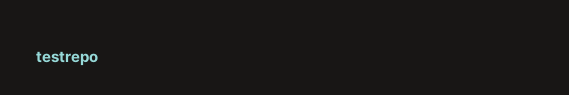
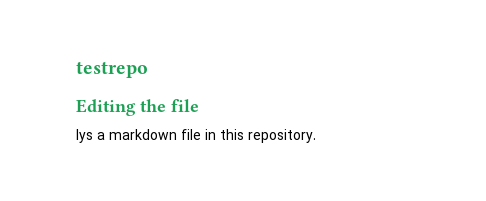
+ Editing the file
+ Iys a markdown file in this repository.

